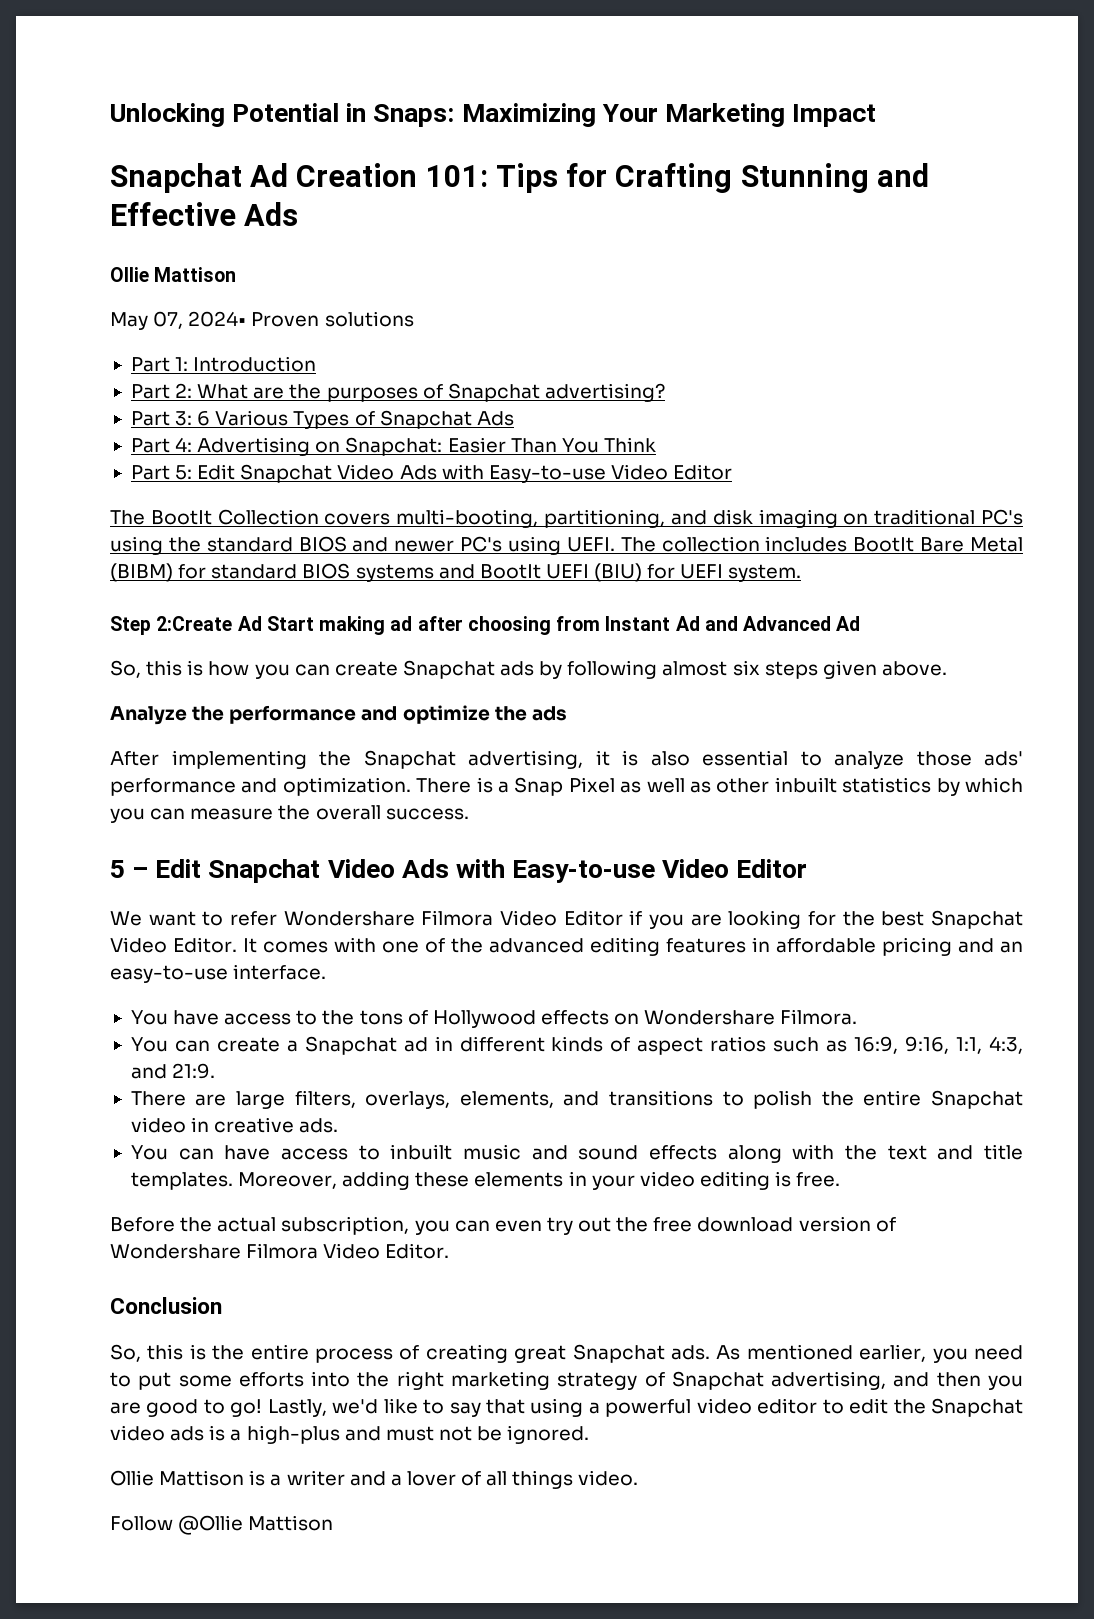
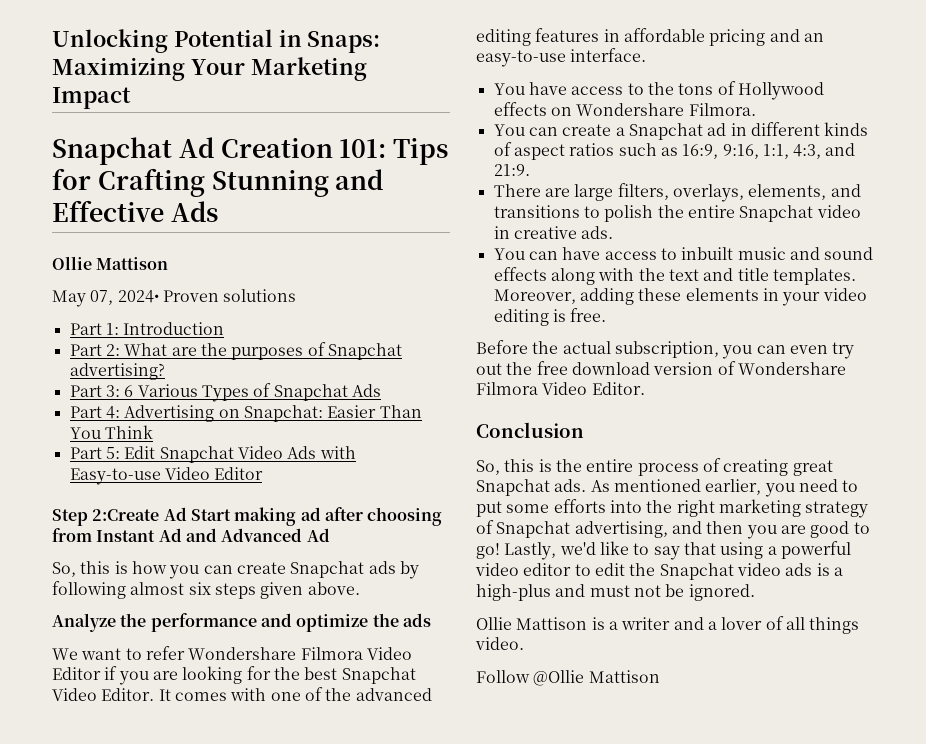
- The BootIt Collection covers multi-booting, partitioning, and disk imaging on traditional PC's using the standard BIOS and newer PC's using UEFI. The collection includes BootIt Bare Metal (BIBM) for standard BIOS systems and BootIt UEFI (BIU) for UEFI system.
- After implementing the Snapchat advertising, it is also essential to analyze those ads' performance and optimization. There is a Snap Pixel as well as other inbuilt statistics by which you can measure the overall success.
- 5 – Edit Snapchat Video Ads with Easy-to-use Video Editor

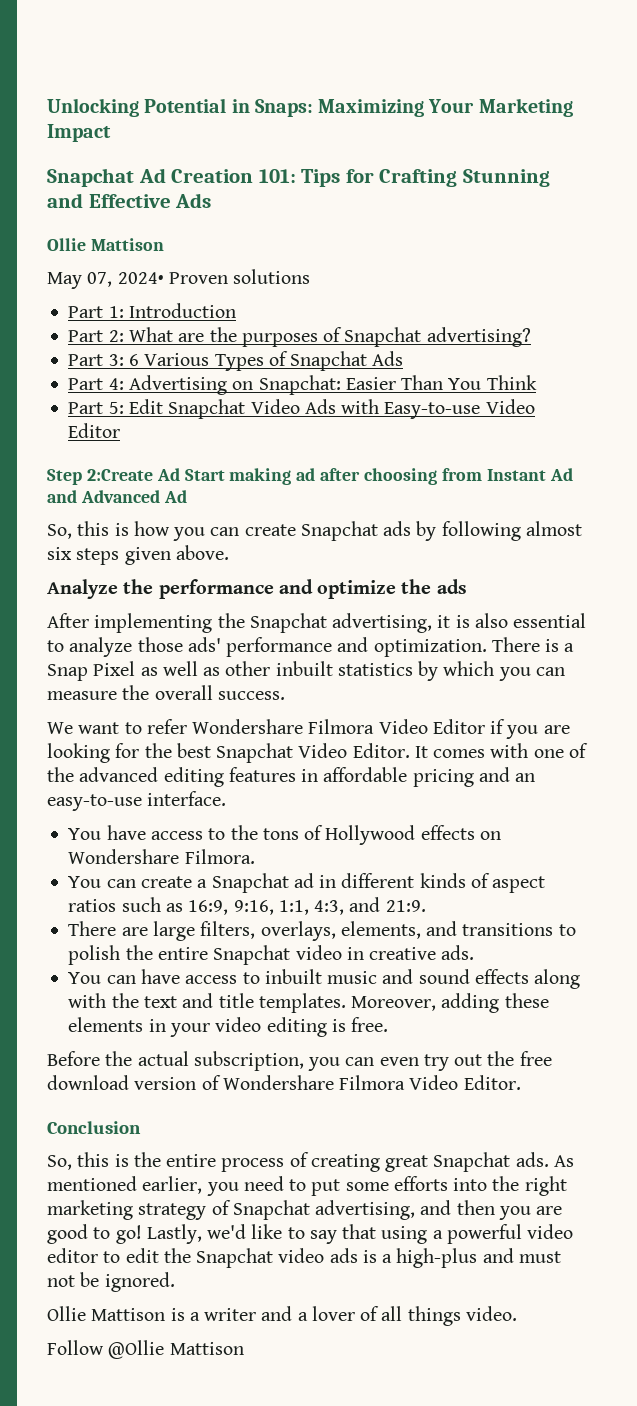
+ After implementing the Snapchat advertising, it is also essential to analyze those ads' performance and optimization. There is a Snap Pixel as well as other inbuilt statistics by which you can measure the overall success.

